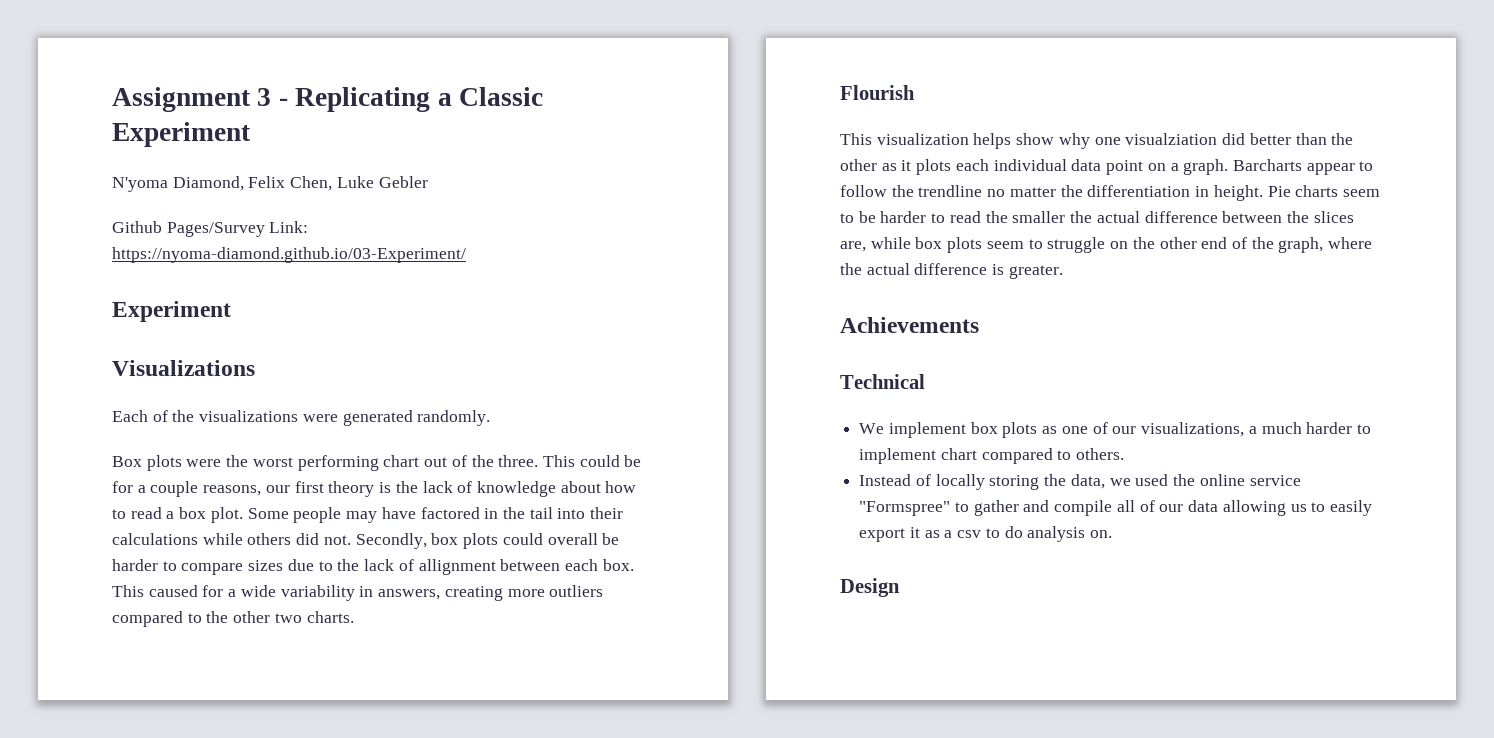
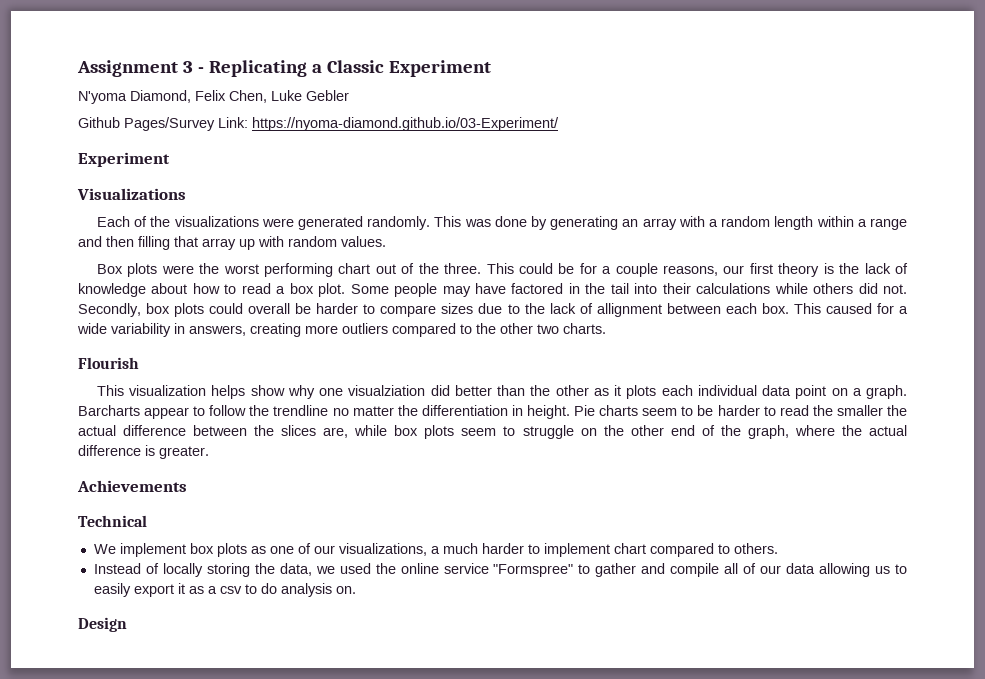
+ This was done by generating an array with a random length within a range and then filling that array up with random values.

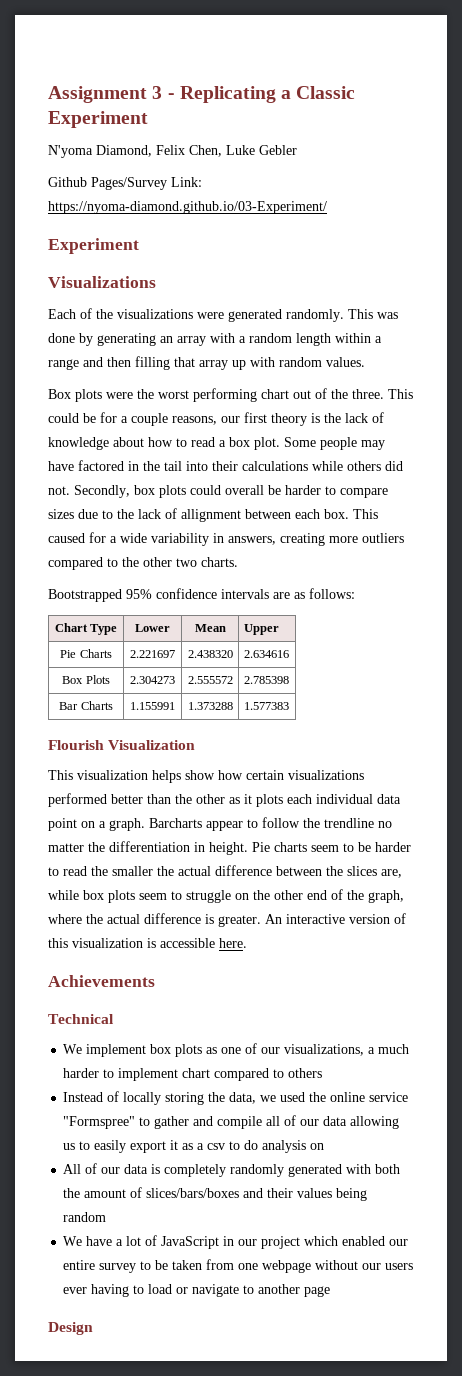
+ Bootstrapped 95% confidence intervals are as follows:
+ Chart Type | Lower | Mean | Upper
+ Pie Charts | 2.221697 | 2.438320 | 2.634616
+ Box Plots | 2.304273 | 2.555572 | 2.785398
+ Bar Charts | 1.155991 | 1.373288 | 1.577383
- Flourish
+ Flourish Visualization
- This visualization helps show why one visualziation did better than the other as it plots each individual data point on a graph.
+ This visualization helps show how certain visualizations performed better than the other as it plots each individual data point on a graph.
+ An interactive version of this visualization is accessible here.
- We implement box plots as one of our visualizations, a much harder to implement chart compared to others.
+ We implement box plots as one of our visualizations, a much harder to implement chart compared to others
- Instead of locally storing the data, we used the online service "Formspree" to gather and compile all of our data allowing us to easily export it as a csv to do analysis on.
+ Instead of locally storing the data, we used the online service "Formspree" to gather and compile all of our data allowing us to easily export it as a csv to do analysis on
+ All of our data is completely randomly generated with both the amount of slices/bars/boxes and their values being random
+ We have a lot of JavaScript in our project which enabled our entire survey to be taken from one webpage without our users ever having to load or navigate to another page

